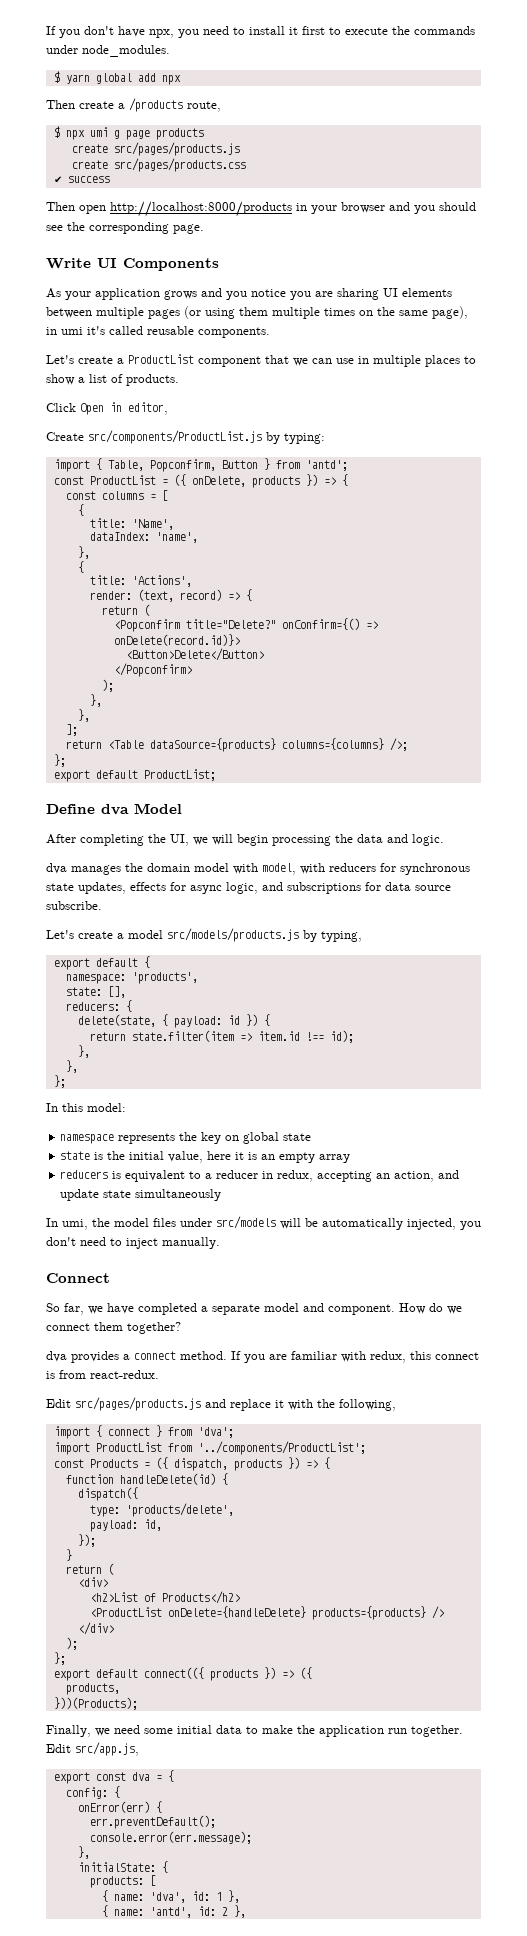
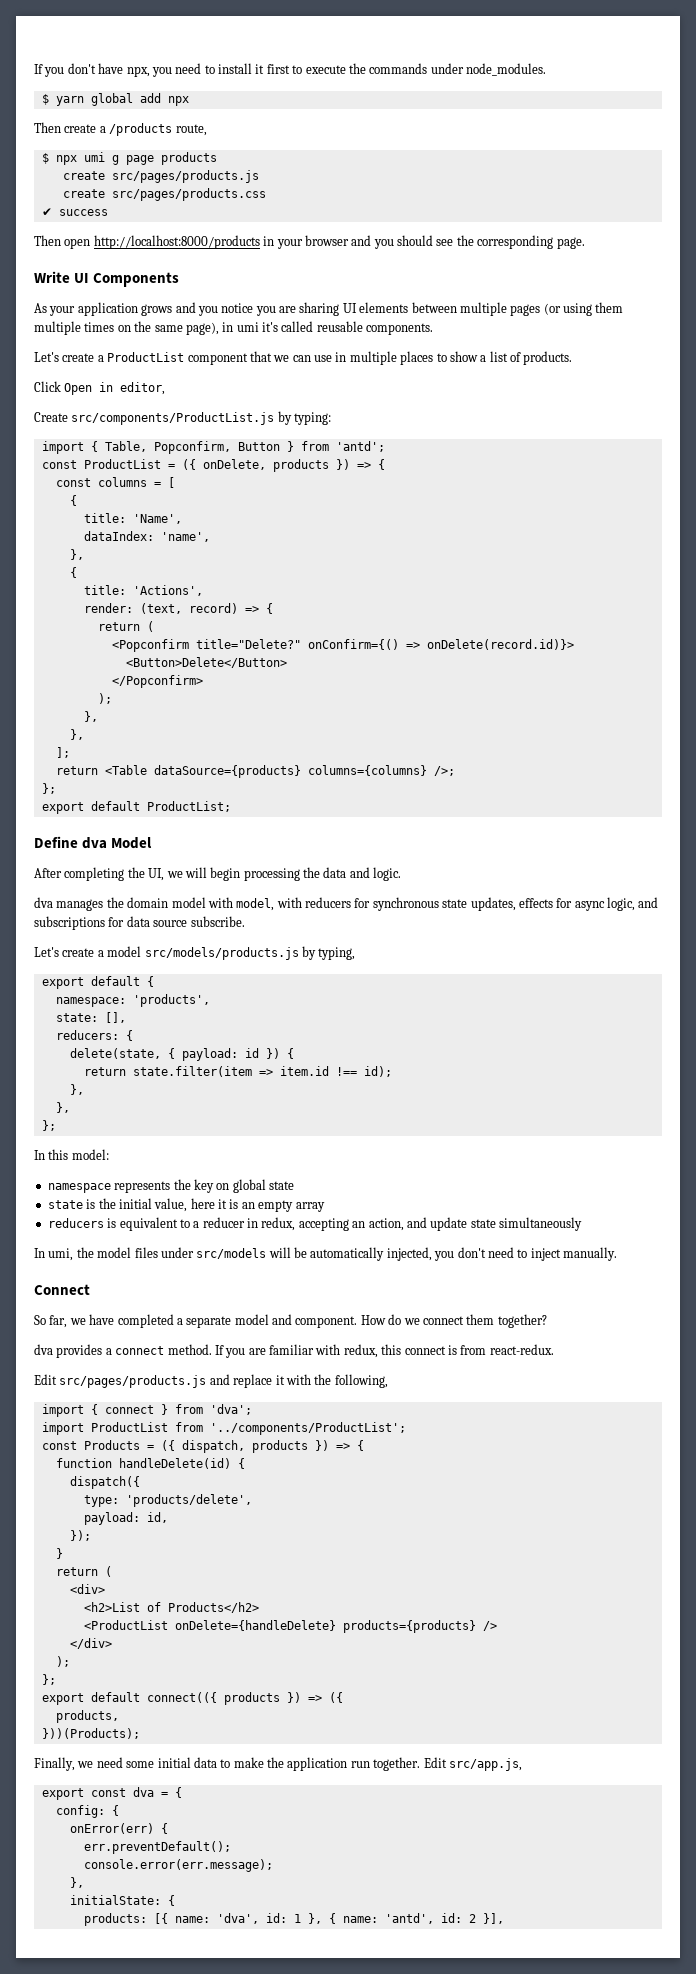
- products: [
- { name: 'dva', id: 1 },
- { name: 'antd', id: 2 },
+ products: [{ name: 'dva', id: 1 }, { name: 'antd', id: 2 }],

